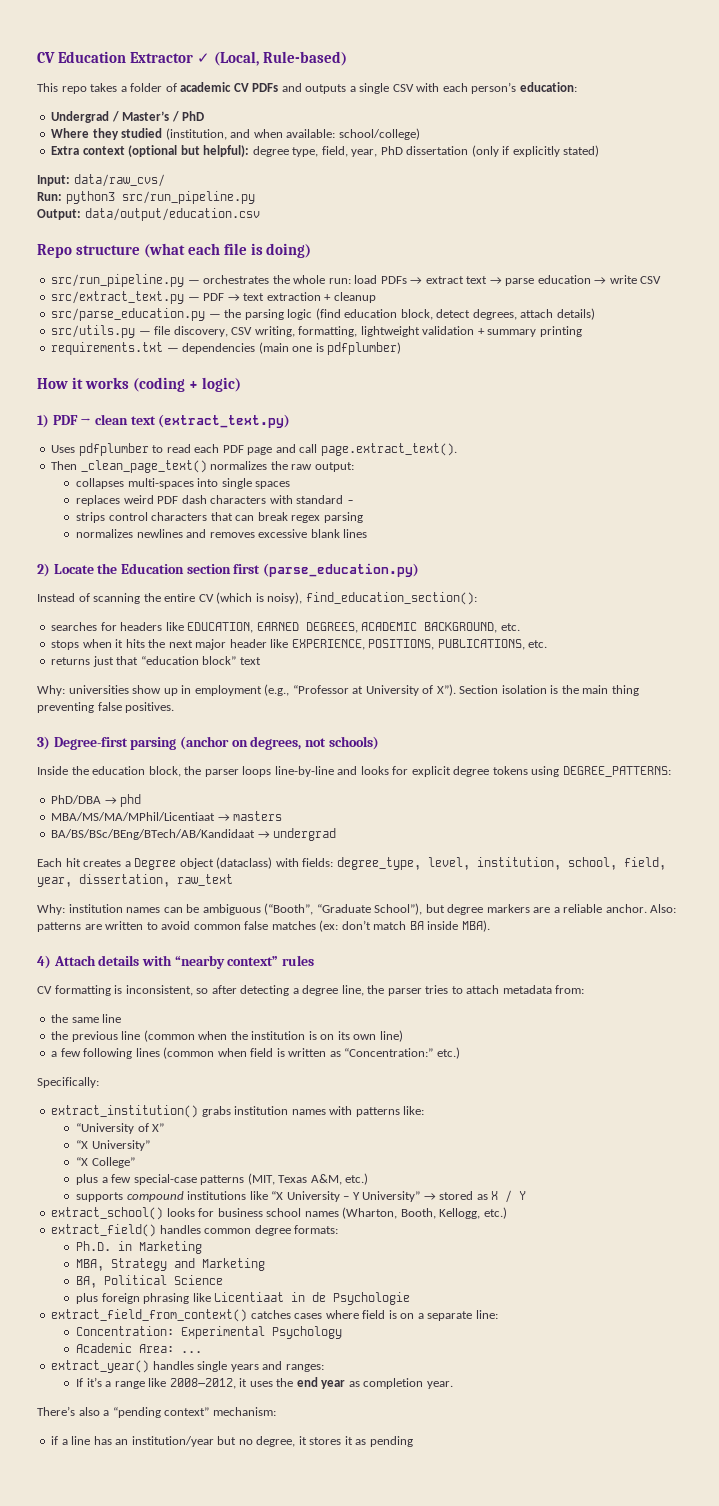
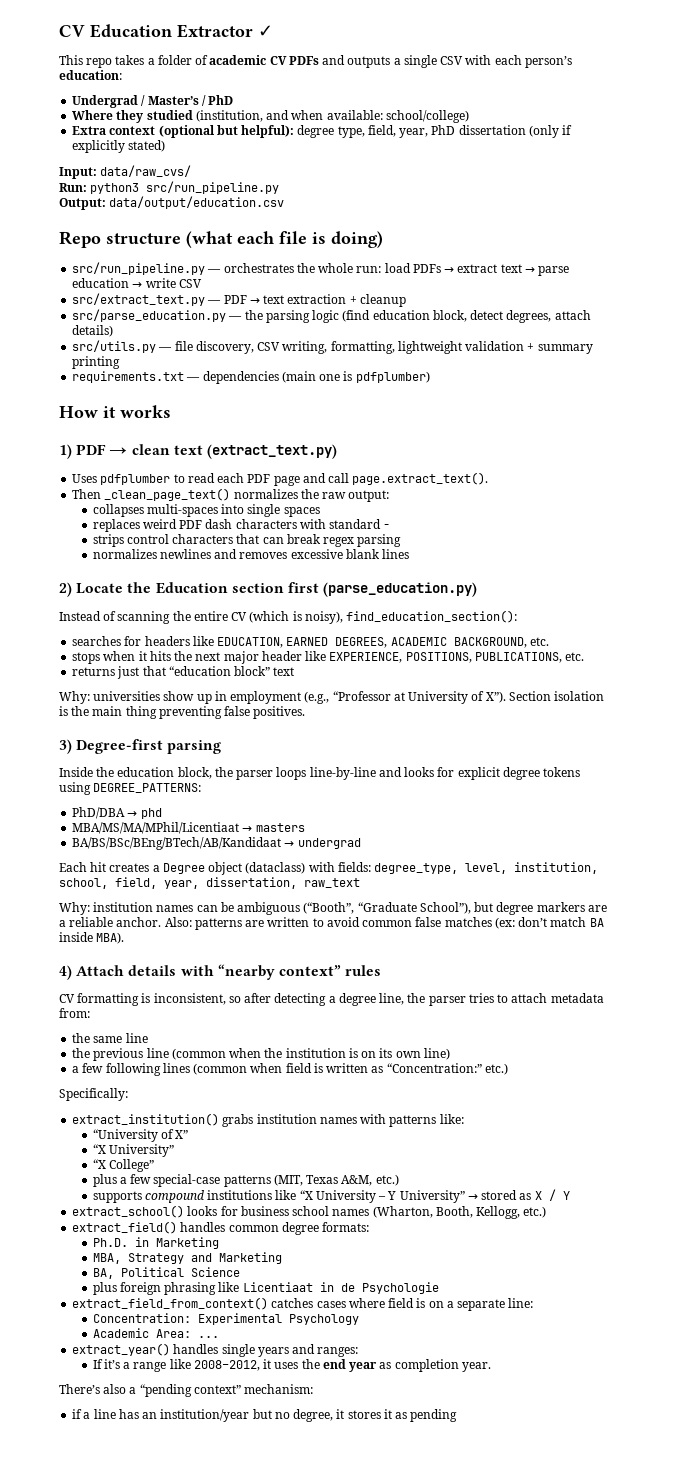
- CV Education Extractor ✓ (Local, Rule-based)
+ CV Education Extractor ✓
- How it works (coding + logic)
+ How it works
- 3) Degree-first parsing (anchor on degrees, not schools)
+ 3) Degree-first parsing

